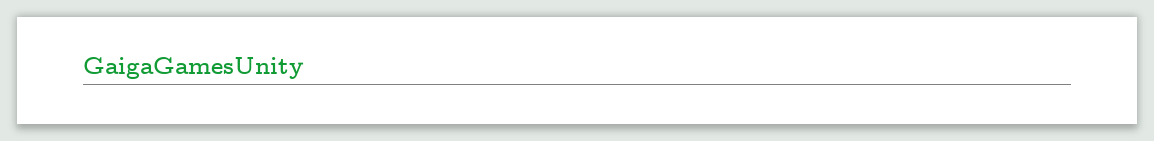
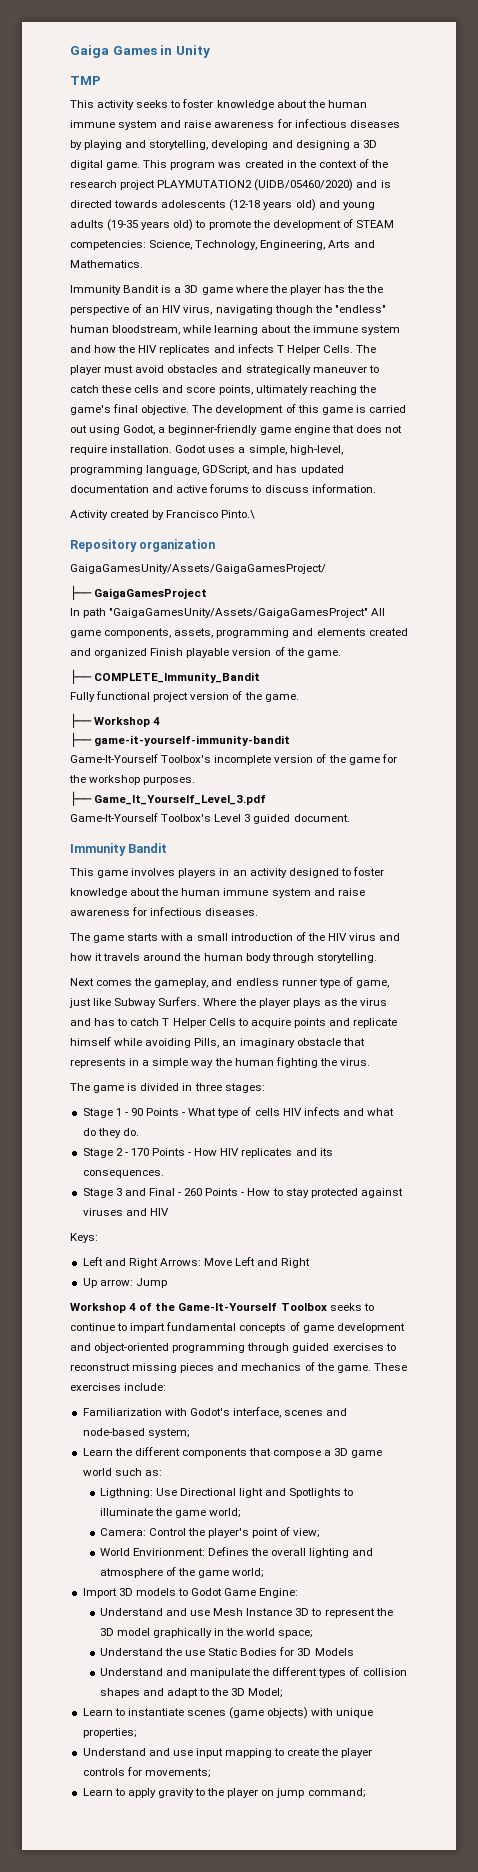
- GaigaGamesUnity
+ Gaiga Games in Unity
+ TMP
+ This activity seeks to foster knowledge about the human immune system and raise awareness for infectious diseases by playing and storytelling, developing and designing a 3D digital game. This program was created in the context of the research project PLAYMUTATION2 (UIDB/05460/2020) and is directed towards adolescents (12-18 years old) and young adults (19-35 years old) to promote the development of STEAM competencies: Science, Technology, Engineering, Arts and Mathematics.
+ Immunity Bandit is a 3D game where the player has the the perspective of an HIV virus, navigating though the "endless" human bloodstream, while learning about the immune system and how the HIV replicates and infects T Helper Cells. The player must avoid obstacles and strategically maneuver to catch these cells and score points, ultimately reaching the game's final objective. The development of this game is carried out using Godot, a beginner-friendly game engine that does not require installation. Godot uses a simple, high-level, programming language, GDScript, and has updated documentation and active forums to discuss information.
+ Activity created by Francisco Pinto.\
+ Repository organization
+ GaigaGamesUnity/Assets/GaigaGamesProject/
+ ├── GaigaGamesProject
+ In path "GaigaGamesUnity/Assets/GaigaGamesProject" All game components, assets, programming and elements created and organized Finish playable version of the game.
+ ├── COMPLETE_Immunity_Bandit
+ Fully functional project version of the game.
+ ├── Workshop 4
+ ├── game-it-yourself-immunity-bandit
+ Game-It-Yourself Toolbox's incomplete version of the game for the workshop purposes.
+ ├── Game_It_Yourself_Level_3.pdf
+ Game-It-Yourself Toolbox's Level 3 guided document.
+ Immunity Bandit
+ This game involves players in an activity designed to foster knowledge about the human immune system and raise awareness for infectious diseases.
+ The game starts with a small introduction of the HIV virus and how it travels around the human body through storytelling.
+ Next comes the gameplay, and endless runner type of game, just like Subway Surfers. Where the player plays as the virus and has to catch T Helper Cells to acquire points and replicate himself while avoiding Pills, an imaginary obstacle that represents in a simple way the human fighting the virus.
+ The game is divided in three stages:
+ Stage 1 - 90 Points - What type of cells HIV infects and what do they do.
+ Stage 2 - 170 Points - How HIV replicates and its consequences.
+ Stage 3 and Final - 260 Points - How to stay protected against viruses and HIV
+ Keys:
+ Left and Right Arrows: Move Left and Right
+ Up arrow: Jump
+ Workshop 4 of the Game-It-Yourself Toolbox seeks to continue to impart fundamental concepts of game development and object-oriented programming through guided exercises to reconstruct missing pieces and mechanics of the game. These exercises include:
+ Familiarization with Godot's interface, scenes and node-based system;
+ Learn the different components that compose a 3D game world such as:
+ Ligthning: Use Directional light and Spotlights to illuminate the game world;
+ Camera: Control the player's point of view;
+ World Envirionment: Defines the overall lighting and atmosphere of the game world;
+ Import 3D models to Godot Game Engine:
+ Understand and use Mesh Instance 3D to represent the 3D model graphically in the world space;
+ Understand the use Static Bodies for 3D Models
+ Understand and manipulate the different types of collision shapes and adapt to the 3D Model;
+ Learn to instantiate scenes (game objects) with unique properties;
+ Understand and use input mapping to create the player controls for movements;
+ Learn to apply gravity to the player on jump command;

